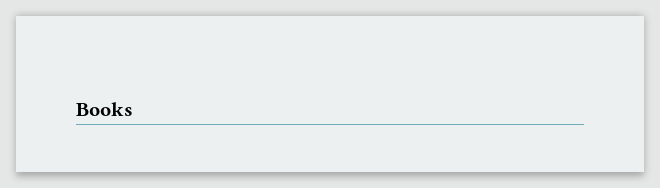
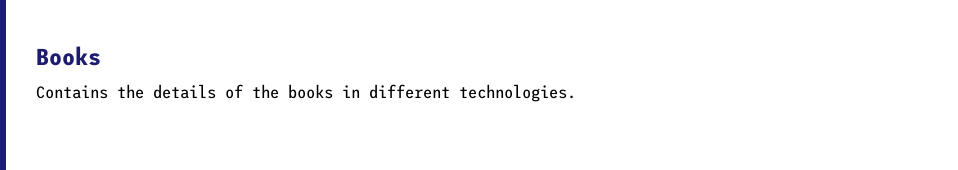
+ Contains the details of the books in different technologies.

